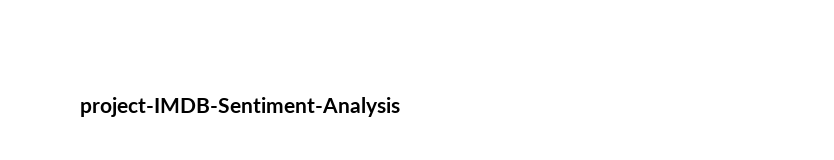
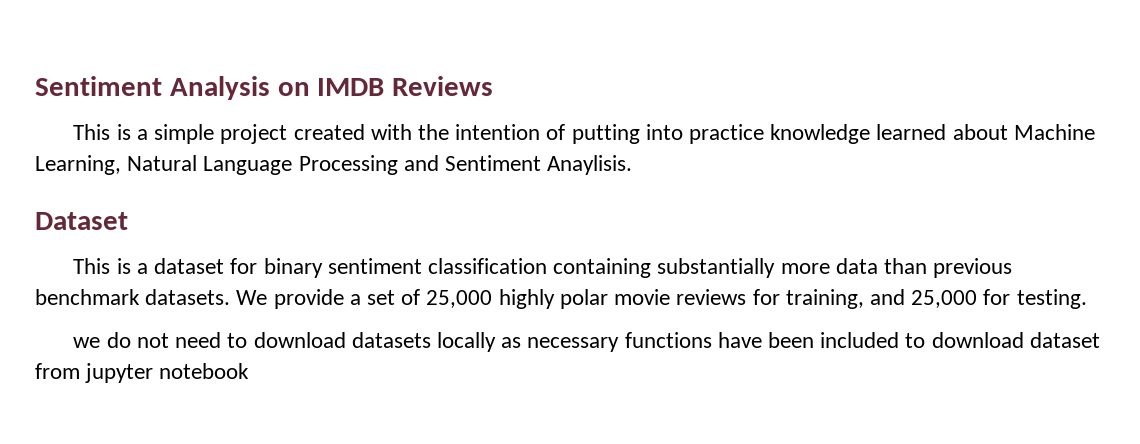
- project-IMDB-Sentiment-Analysis
+ Sentiment Analysis on IMDB Reviews
+ This is a simple project created with the intention of putting into practice knowledge learned about Machine Learning, Natural Language Processing and Sentiment Anaylisis.
+ Dataset
+ This is a dataset for binary sentiment classification containing substantially more data than previous benchmark datasets. We provide a set of 25,000 highly polar movie reviews for training, and 25,000 for testing.
+ we do not need to download datasets locally as necessary functions have been included to download dataset from jupyter notebook

